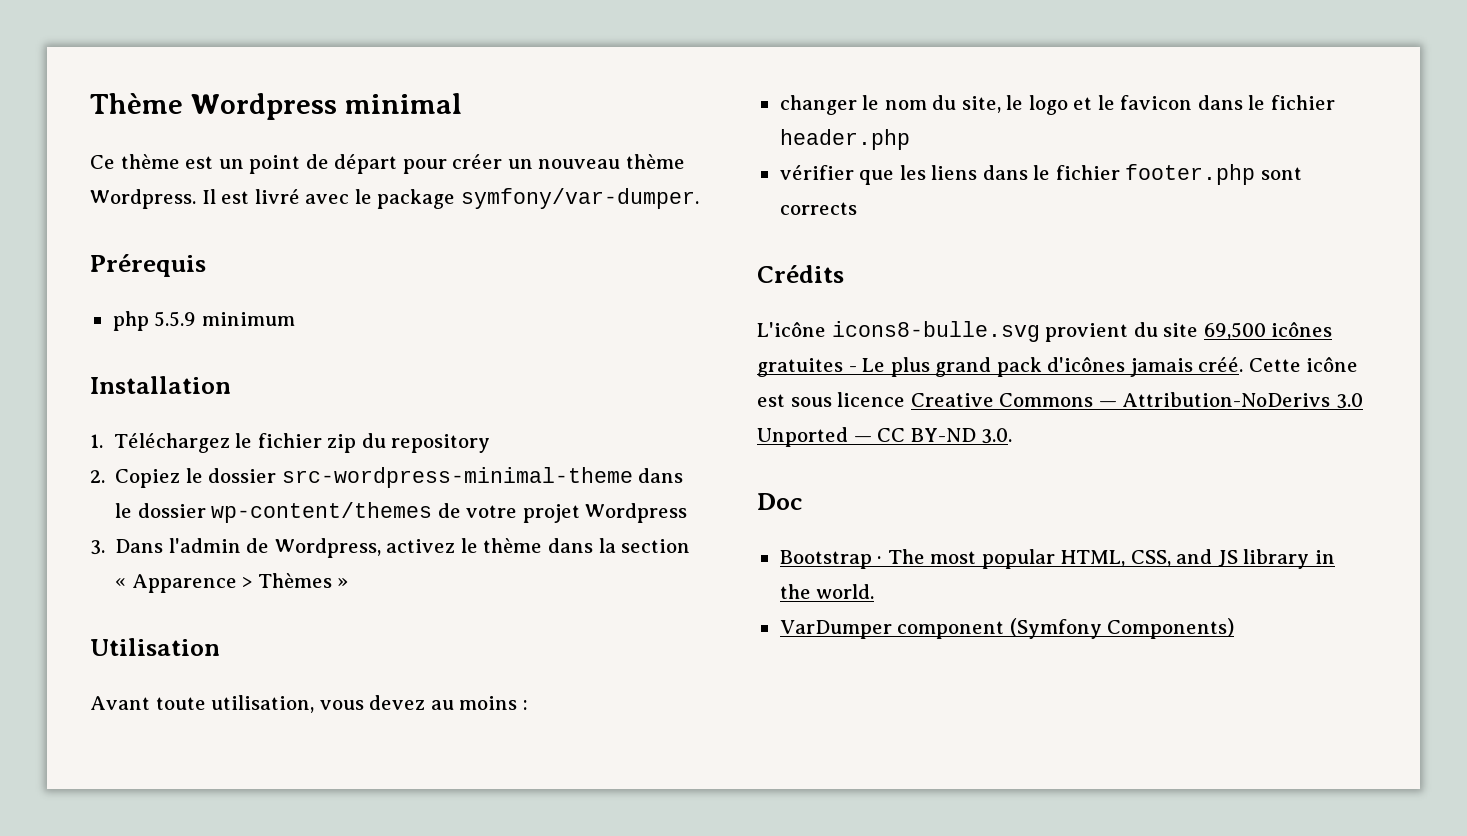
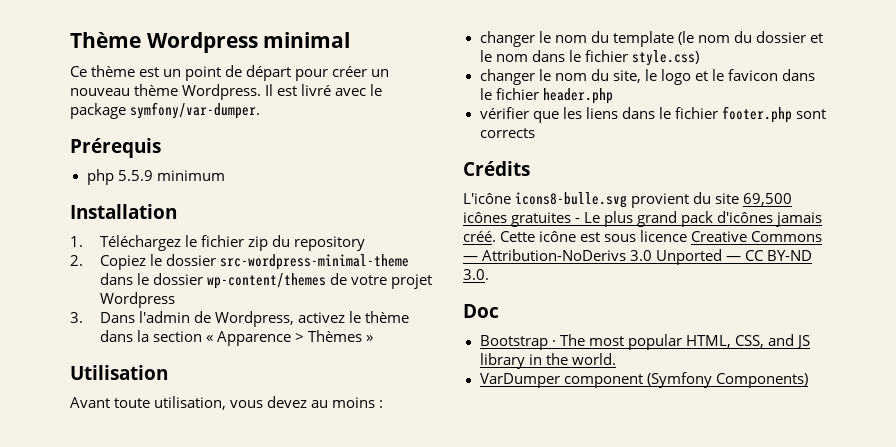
+ changer le nom du template (le nom du dossier et le nom dans le fichier style.css)

